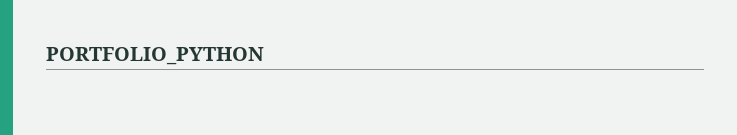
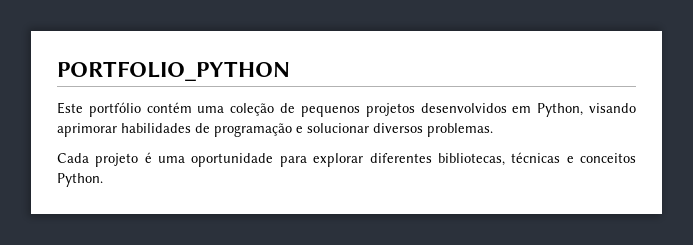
+ Este portfólio contém uma coleção de pequenos projetos desenvolvidos em Python, visando aprimorar habilidades de programação e solucionar diversos problemas.
+ Cada projeto é uma oportunidade para explorar diferentes bibliotecas, técnicas e conceitos Python.

